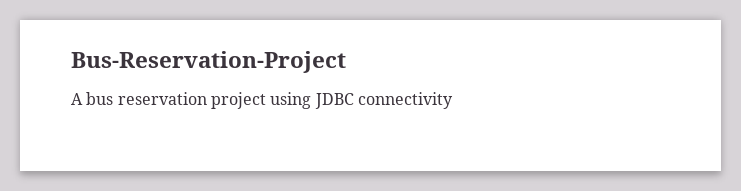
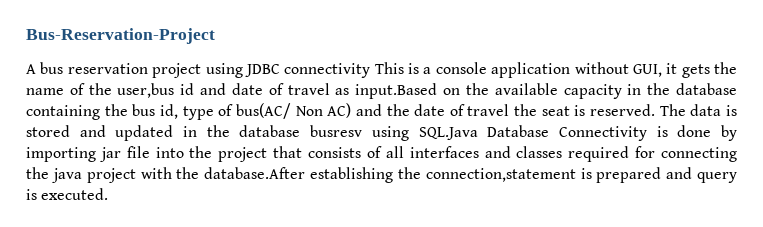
- A bus reservation project using JDBC connectivity
+ A bus reservation project using JDBC connectivity This is a console application without GUI, it gets the name of the user,bus id and date of travel as input.Based on the available capacity in the database containing the bus id, type of bus(AC/ Non AC) and the date of travel the seat is reserved. The data is stored and updated in the database busresv using SQL.Java Database Connectivity is done by importing jar file into the project that consists of all interfaces and classes required for connecting the java project with the database.After establishing the connection,statement is prepared and query is executed.

